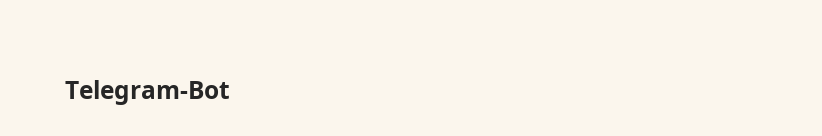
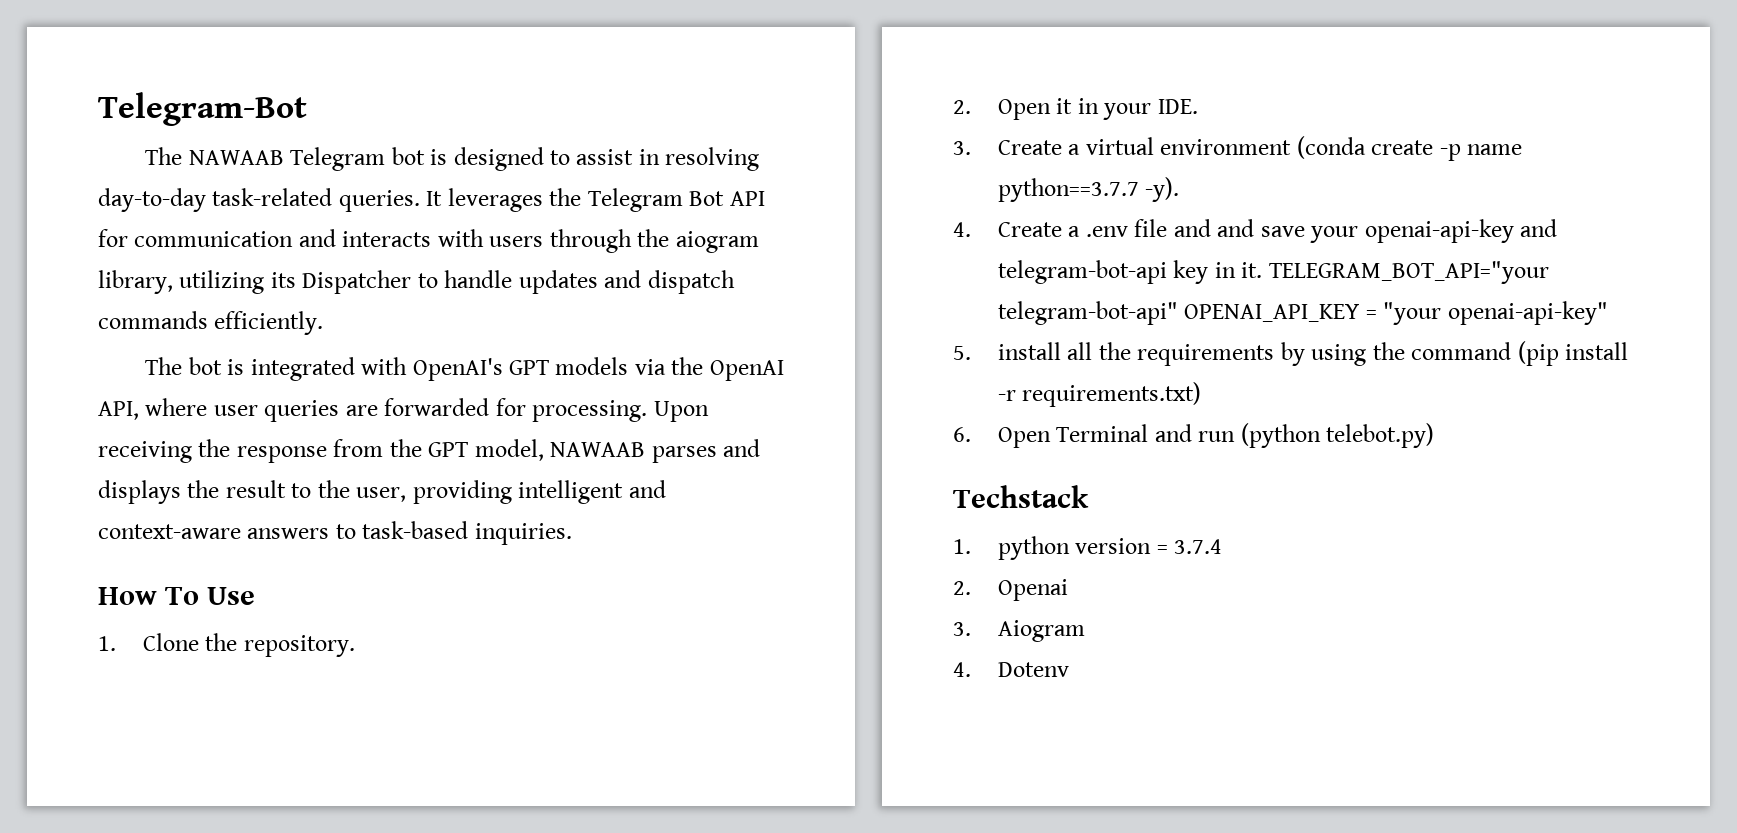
+ The NAWAAB Telegram bot is designed to assist in resolving day-to-day task-related queries. It leverages the Telegram Bot API for communication and interacts with users through the aiogram library, utilizing its Dispatcher to handle updates and dispatch commands efficiently.
+ The bot is integrated with OpenAI's GPT models via the OpenAI API, where user queries are forwarded for processing. Upon receiving the response from the GPT model, NAWAAB parses and displays the result to the user, providing intelligent and context-aware answers to task-based inquiries.
+ How To Use
+ 1. Clone the repository.
+ 2. Open it in your IDE.
+ 3. Create a virtual environment (conda create -p name python==3.7.7 -y).
+ 4. Create a .env file and and save your openai-api-key and telegram-bot-api key in it. TELEGRAM_BOT_API="your telegram-bot-api" OPENAI_API_KEY = "your openai-api-key"
+ 5. install all the requirements by using the command (pip install -r requirements.txt)
+ 6. Open Terminal and run (python telebot.py)
+ Techstack
+ 1. python version = 3.7.4
+ 2. Openai
+ 3. Aiogram
+ 4. Dotenv

